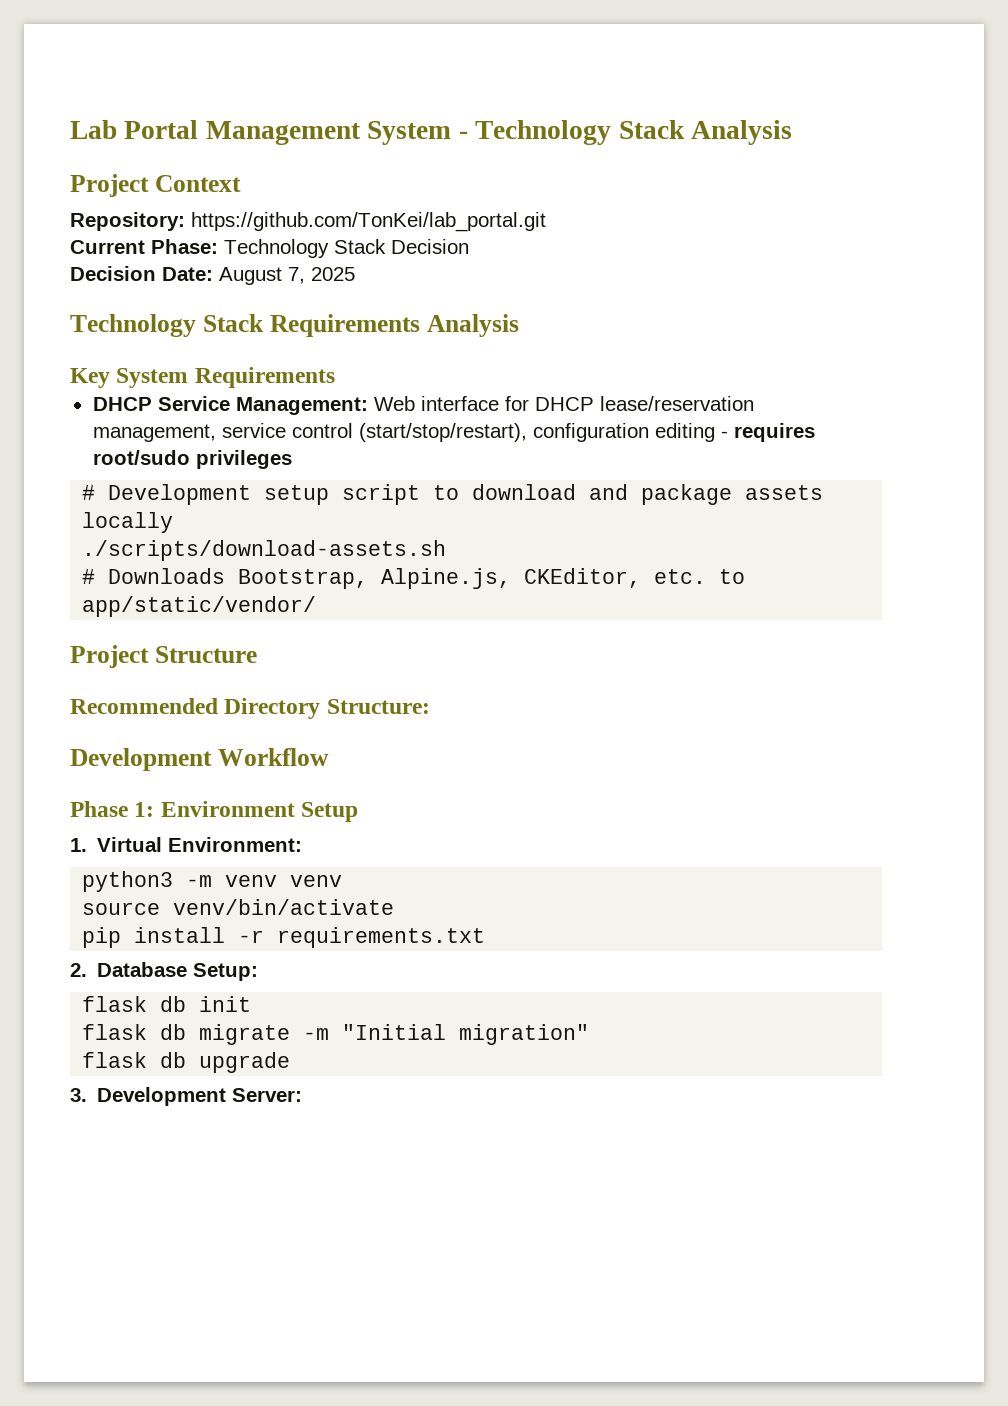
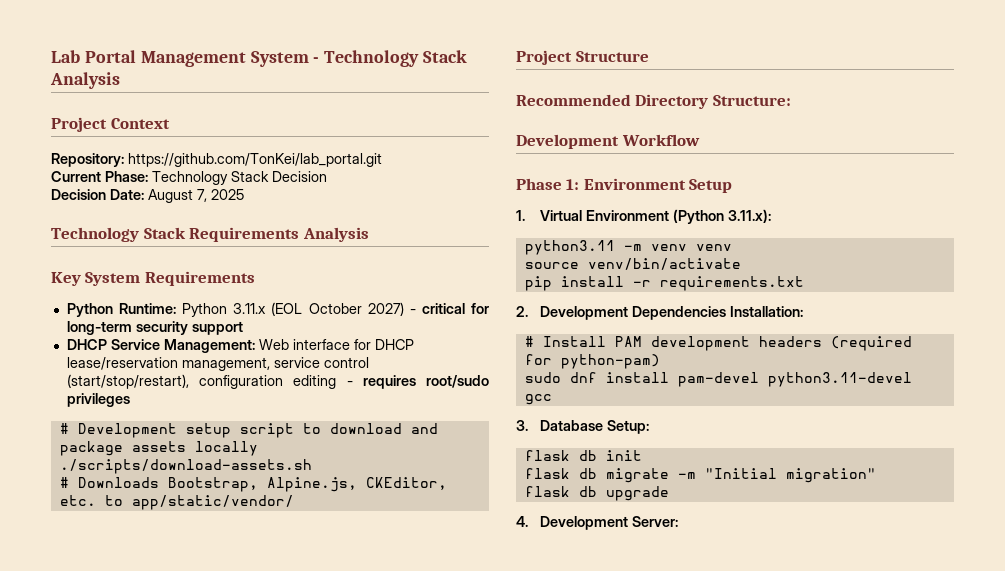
+ Python Runtime: Python 3.11.x (EOL October 2027) - critical for long-term security support
- 1. Virtual Environment:
- python3 -m venv venv
+ 1. Virtual Environment (Python 3.11.x):
+ python3.11 -m venv venv
- 2. Database Setup:
+ 2. Development Dependencies Installation:
+ # Install PAM development headers (required for python-pam)
+ sudo dnf install pam-devel python3.11-devel gcc
+ 3. Database Setup:
- 3. Development Server:
+ 4. Development Server:

